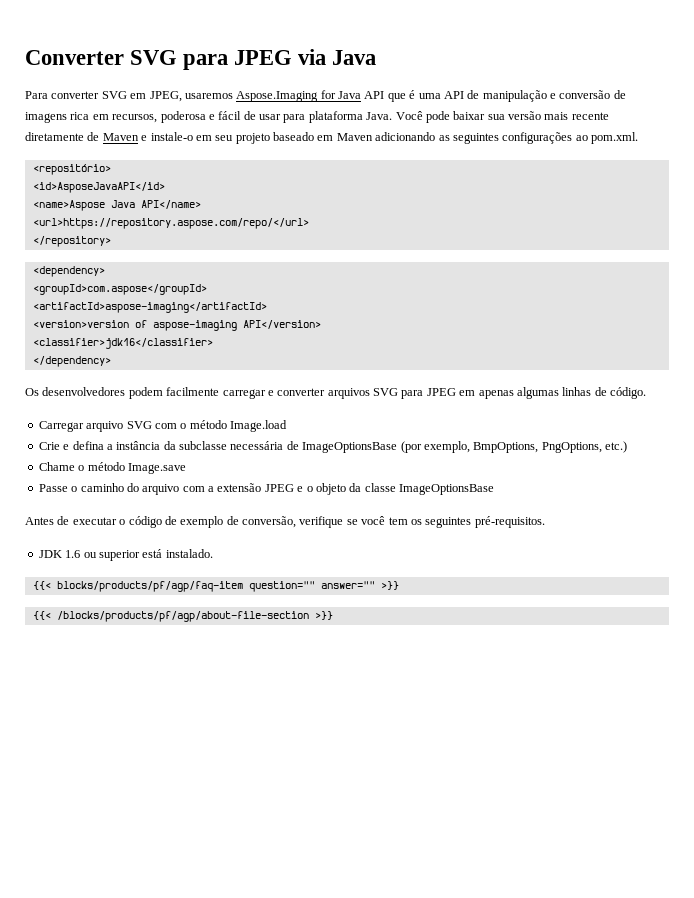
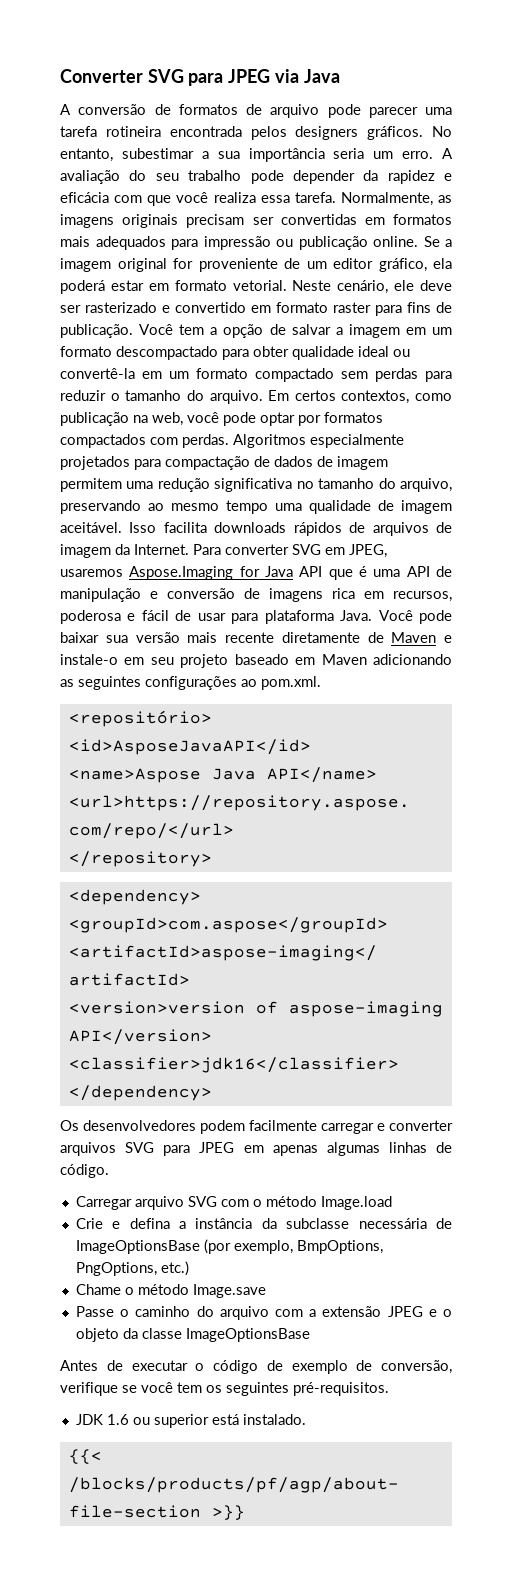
+ A conversão de formatos de arquivo pode parecer uma tarefa rotineira encontrada pelos designers gráficos. No entanto, subestimar a sua importância seria um erro. A avaliação do seu trabalho pode depender da rapidez e eficácia com que você realiza essa tarefa. Normalmente, as imagens originais precisam ser convertidas em formatos mais adequados para impressão ou publicação online. Se a imagem original for proveniente de um editor gráfico, ela poderá estar em formato vetorial. Neste cenário, ele deve ser rasterizado e convertido em formato raster para fins de publicação. Você tem a opção de salvar a imagem em um formato descompactado para obter qualidade ideal ou convertê-la em um formato compactado sem perdas para reduzir o tamanho do arquivo. Em certos contextos, como publicação na web, você pode optar por formatos compactados com perdas. Algoritmos especialmente projetados para compactação de dados de imagem permitem uma redução significativa no tamanho do arquivo, preservando ao mesmo tempo uma qualidade de imagem aceitável. Isso facilita downloads rápidos de arquivos de imagem da Internet.
- {{< blocks/products/pf/agp/faq-item question="" answer="" >}}

